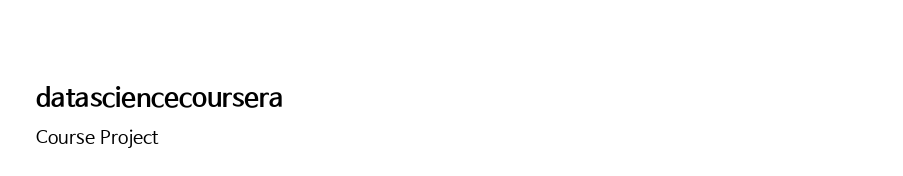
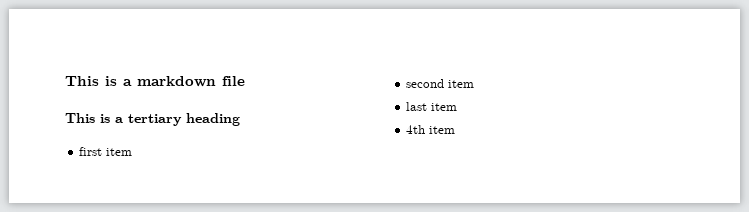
- datasciencecoursera
- Course Project
+ This is a markdown file
+ This is a tertiary heading
+ first item
+ second item
+ last item
+ 4th item

